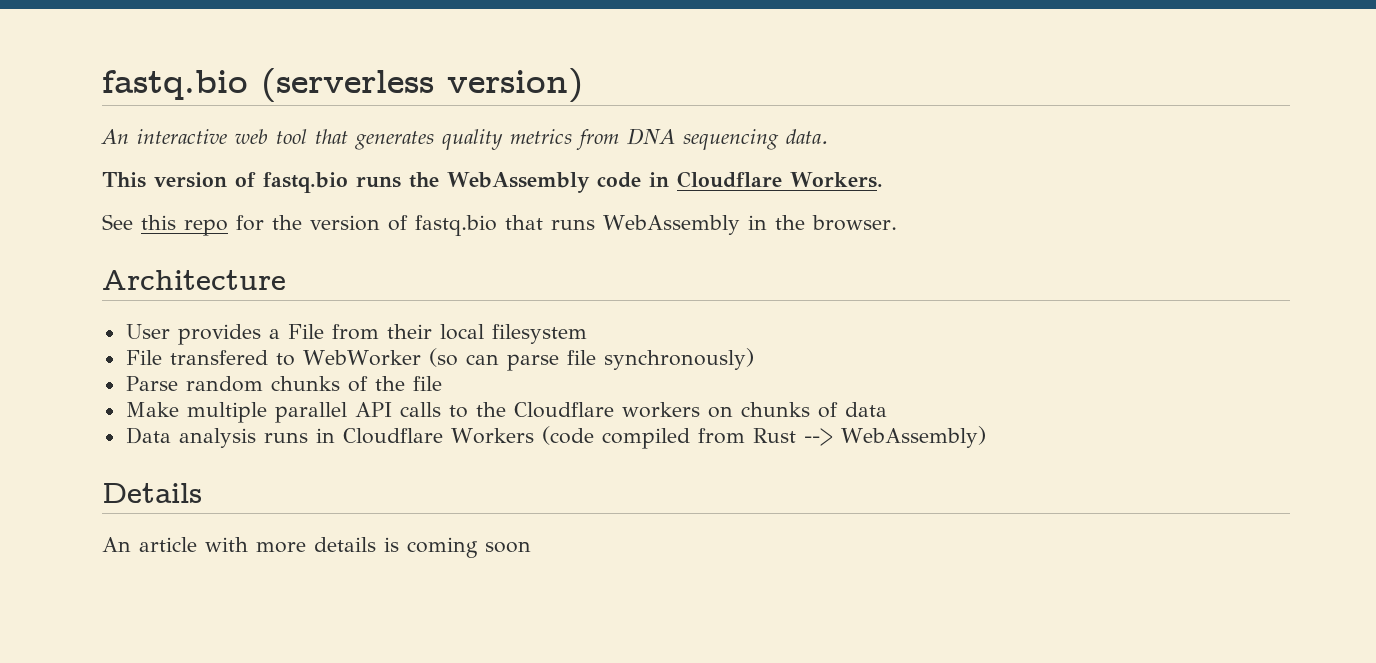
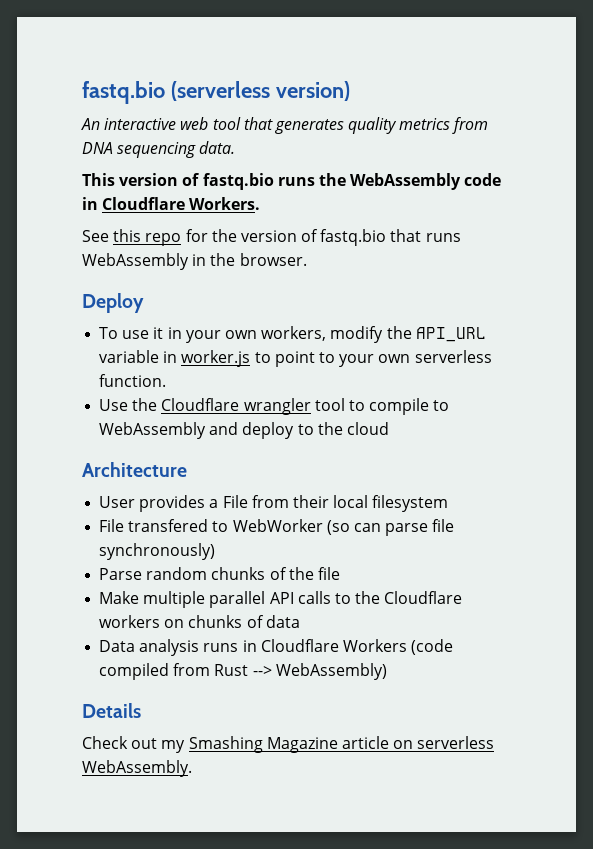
+ Deploy
+ To use it in your own workers, modify the API_URL variable in worker.js to point to your own serverless function.
+ Use the Cloudflare wrangler tool to compile to WebAssembly and deploy to the cloud
- An article with more details is coming soon
+ Check out my Smashing Magazine article on serverless WebAssembly.

